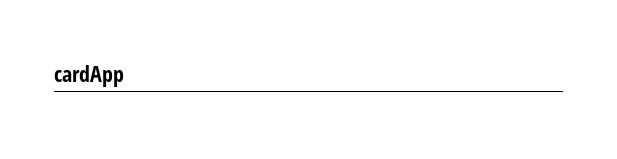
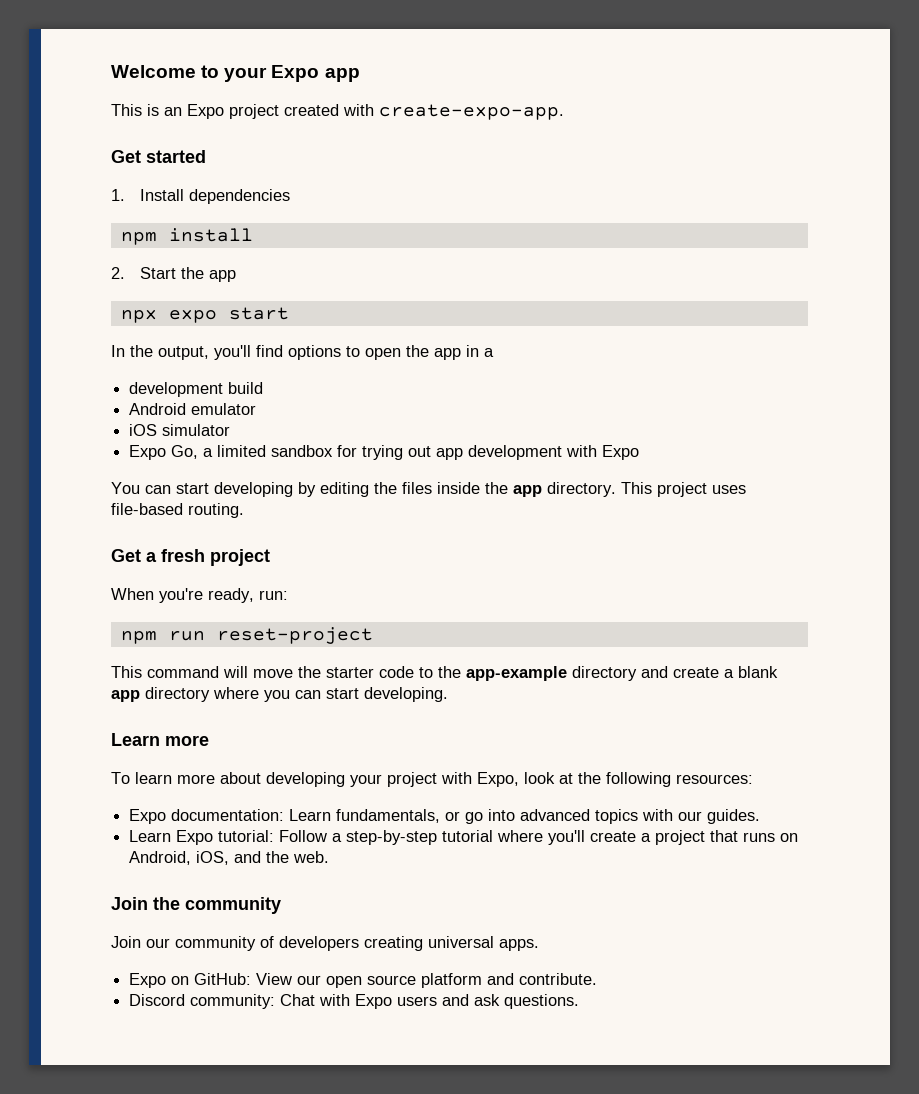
- cardApp
+ Welcome to your Expo app
+ This is an Expo project created with create-expo-app.
+ Get started
+ 1. Install dependencies
+ npm install
+ 2. Start the app
+ npx expo start
+ In the output, you'll find options to open the app in a
+ development build
+ Android emulator
+ iOS simulator
+ Expo Go, a limited sandbox for trying out app development with Expo
+ You can start developing by editing the files inside the app directory. This project uses file-based routing.
+ Get a fresh project
+ When you're ready, run:
+ npm run reset-project
+ This command will move the starter code to the app-example directory and create a blank app directory where you can start developing.
+ Learn more
+ To learn more about developing your project with Expo, look at the following resources:
+ Expo documentation: Learn fundamentals, or go into advanced topics with our guides.
+ Learn Expo tutorial: Follow a step-by-step tutorial where you'll create a project that runs on Android, iOS, and the web.
+ Join the community
+ Join our community of developers creating universal apps.
+ Expo on GitHub: View our open source platform and contribute.
+ Discord community: Chat with Expo users and ask questions.

